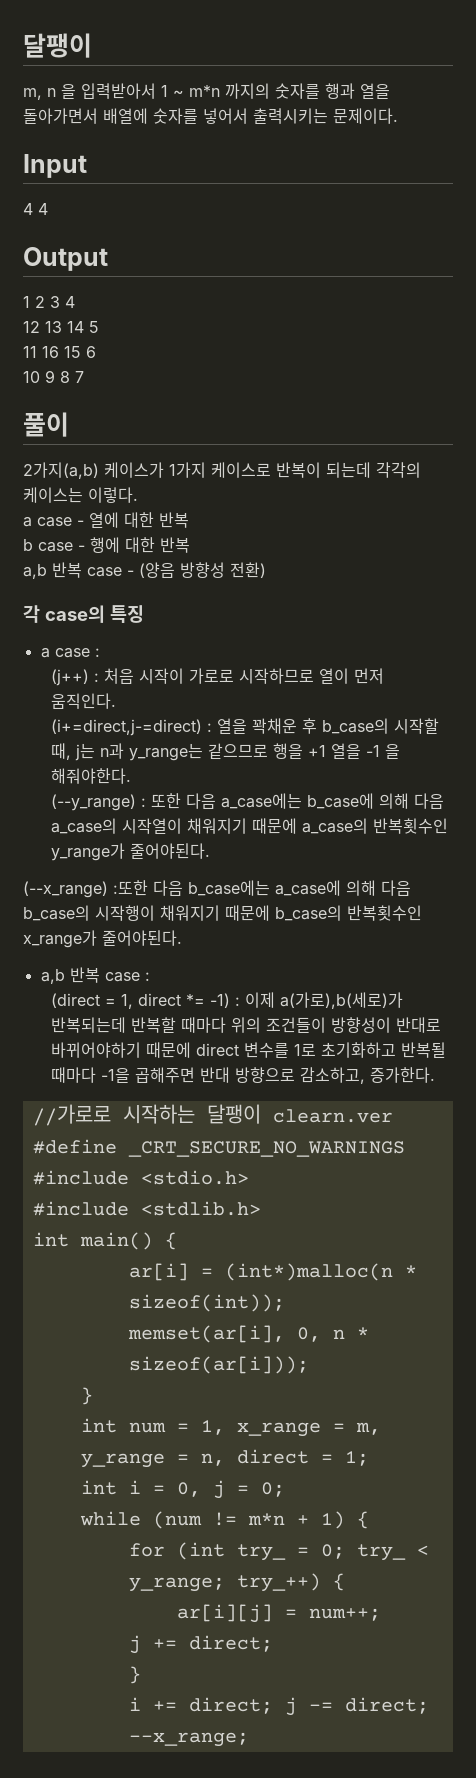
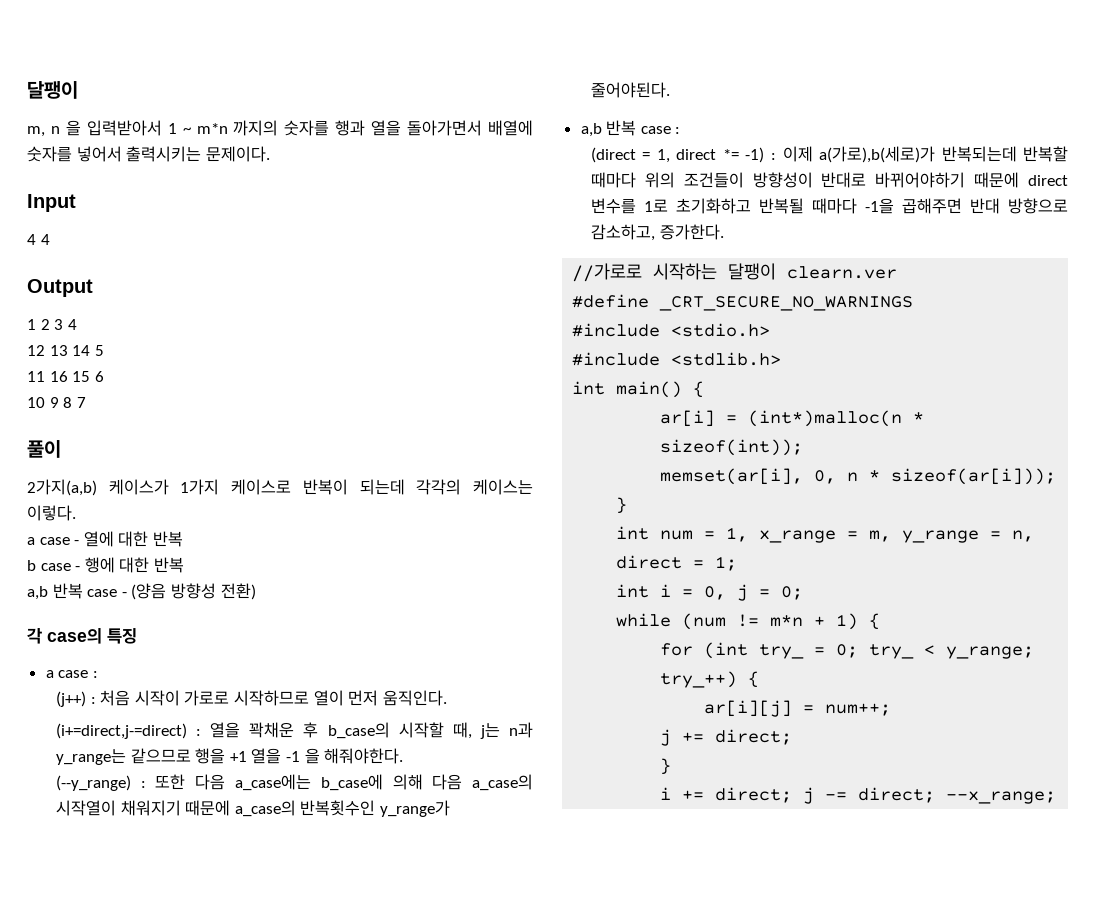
- (--x_range) :또한 다음 b_case에는 a_case에 의해 다음 b_case의 시작행이 채워지기 때문에 b_case의 반복횟수인 x_range가 줄어야된다.

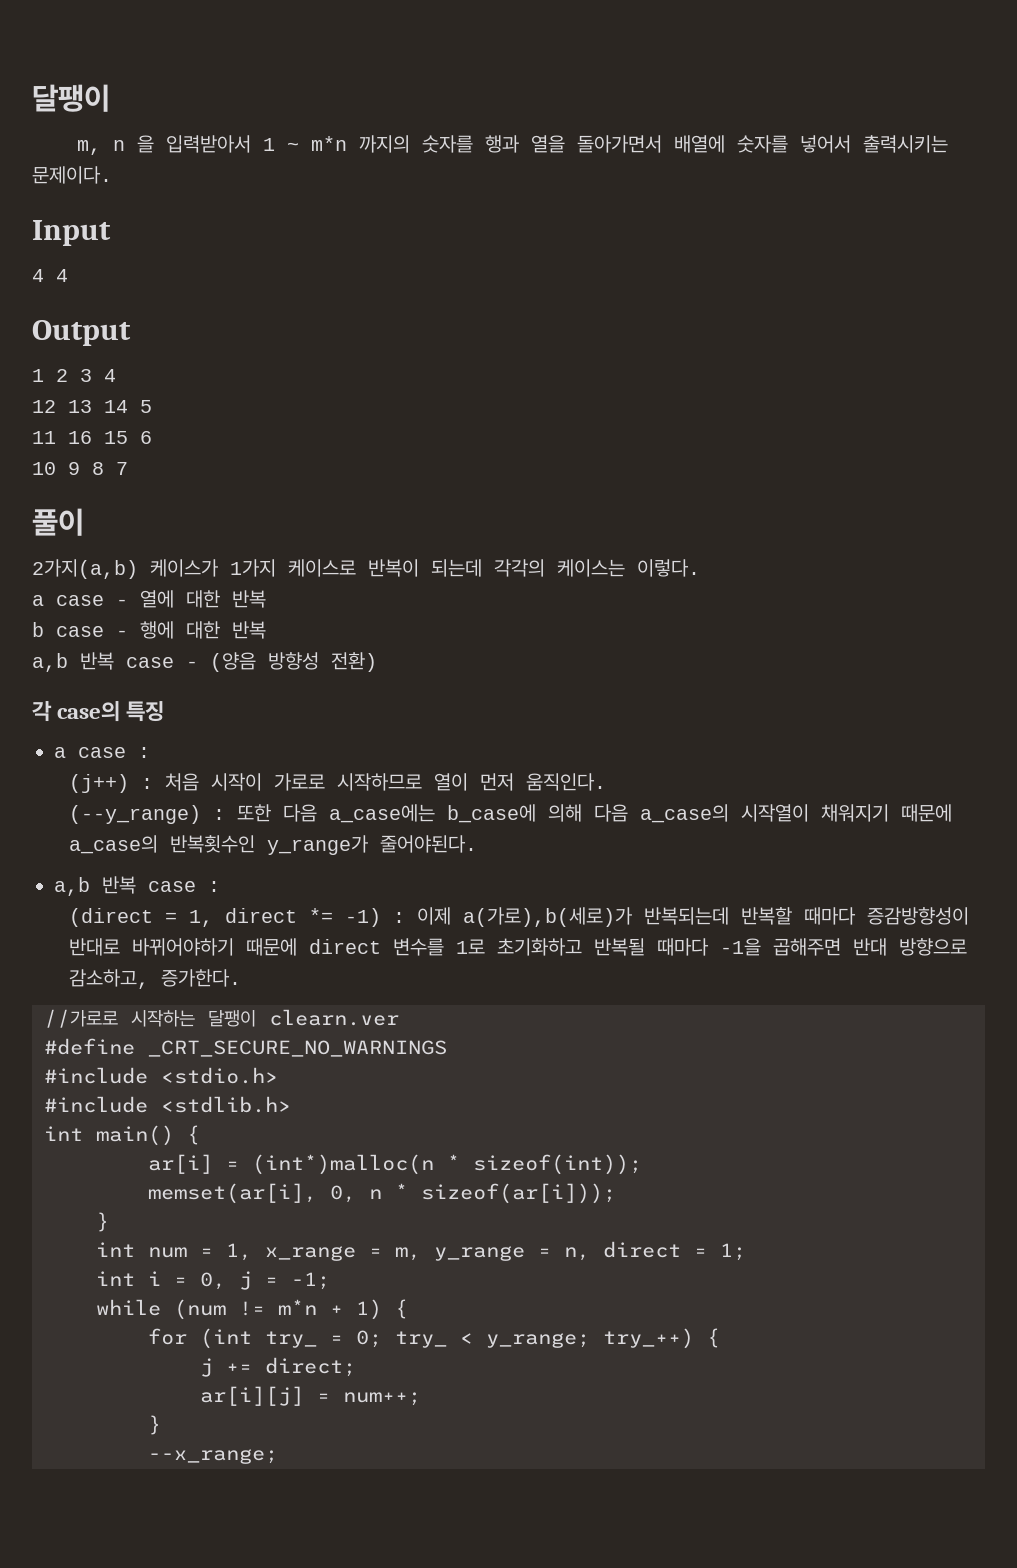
- (i+=direct,j-=direct) : 열을 꽉채운 후 b_case의 시작할 때, j는 n과 y_range는 같으므로 행을 +1 열을 -1 을 해줘야한다.
- (direct = 1, direct *= -1) : 이제 a(가로),b(세로)가 반복되는데 반복할 때마다 위의 조건들이 방향성이 반대로 바뀌어야하기 때문에 direct 변수를 1로 초기화하고 반복될 때마다 -1을 곱해주면 반대 방향으로 감소하고, 증가한다.
+ (direct = 1, direct *= -1) : 이제 a(가로),b(세로)가 반복되는데 반복할 때마다 증감방향성이 반대로 바뀌어야하기 때문에 direct 변수를 1로 초기화하고 반복될 때마다 -1을 곱해주면 반대 방향으로 감소하고, 증가한다.
- int i = 0, j = 0;
+ int i = 0, j = -1;
+ j += direct;
  ar[i][j] = num++;
- j += direct;
  }
- i += direct; j -= direct; --x_range;
+ --x_range;

